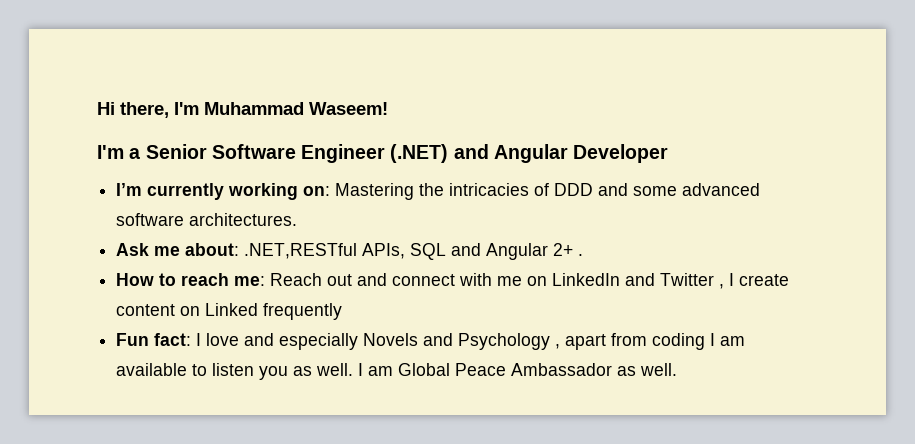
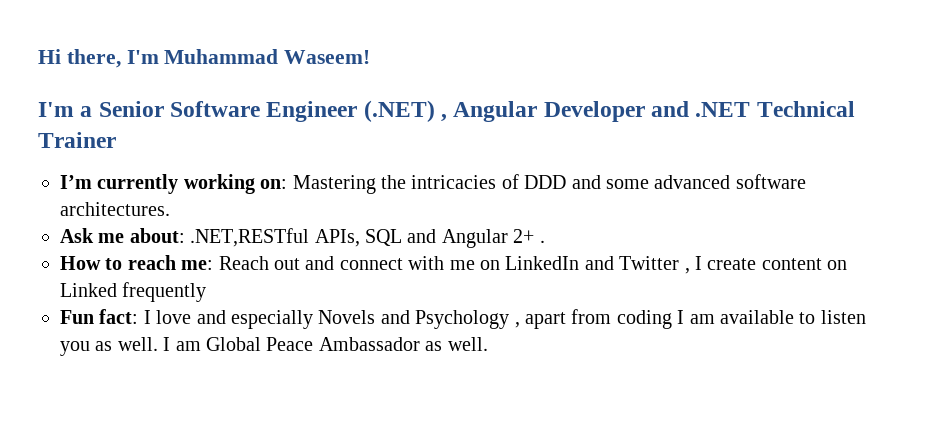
- I'm a Senior Software Engineer (.NET) and Angular Developer
+ I'm a Senior Software Engineer (.NET) , Angular Developer and .NET Technical Trainer

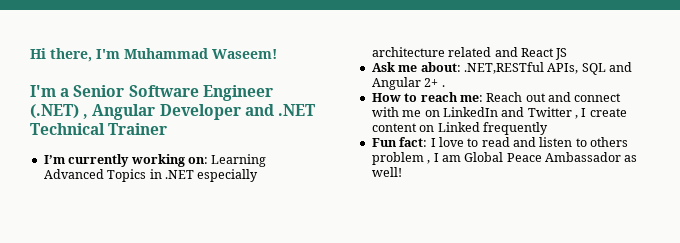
- I’m currently working on: Mastering the intricacies of DDD and some advanced software architectures.
+ I’m currently working on: Learning Advanced Topics in .NET especially architecture related and React JS
- Fun fact: I love and especially Novels and Psychology , apart from coding I am available to listen you as well. I am Global Peace Ambassador as well.
+ Fun fact: I love to read and listen to others problem , I am Global Peace Ambassador as well!

